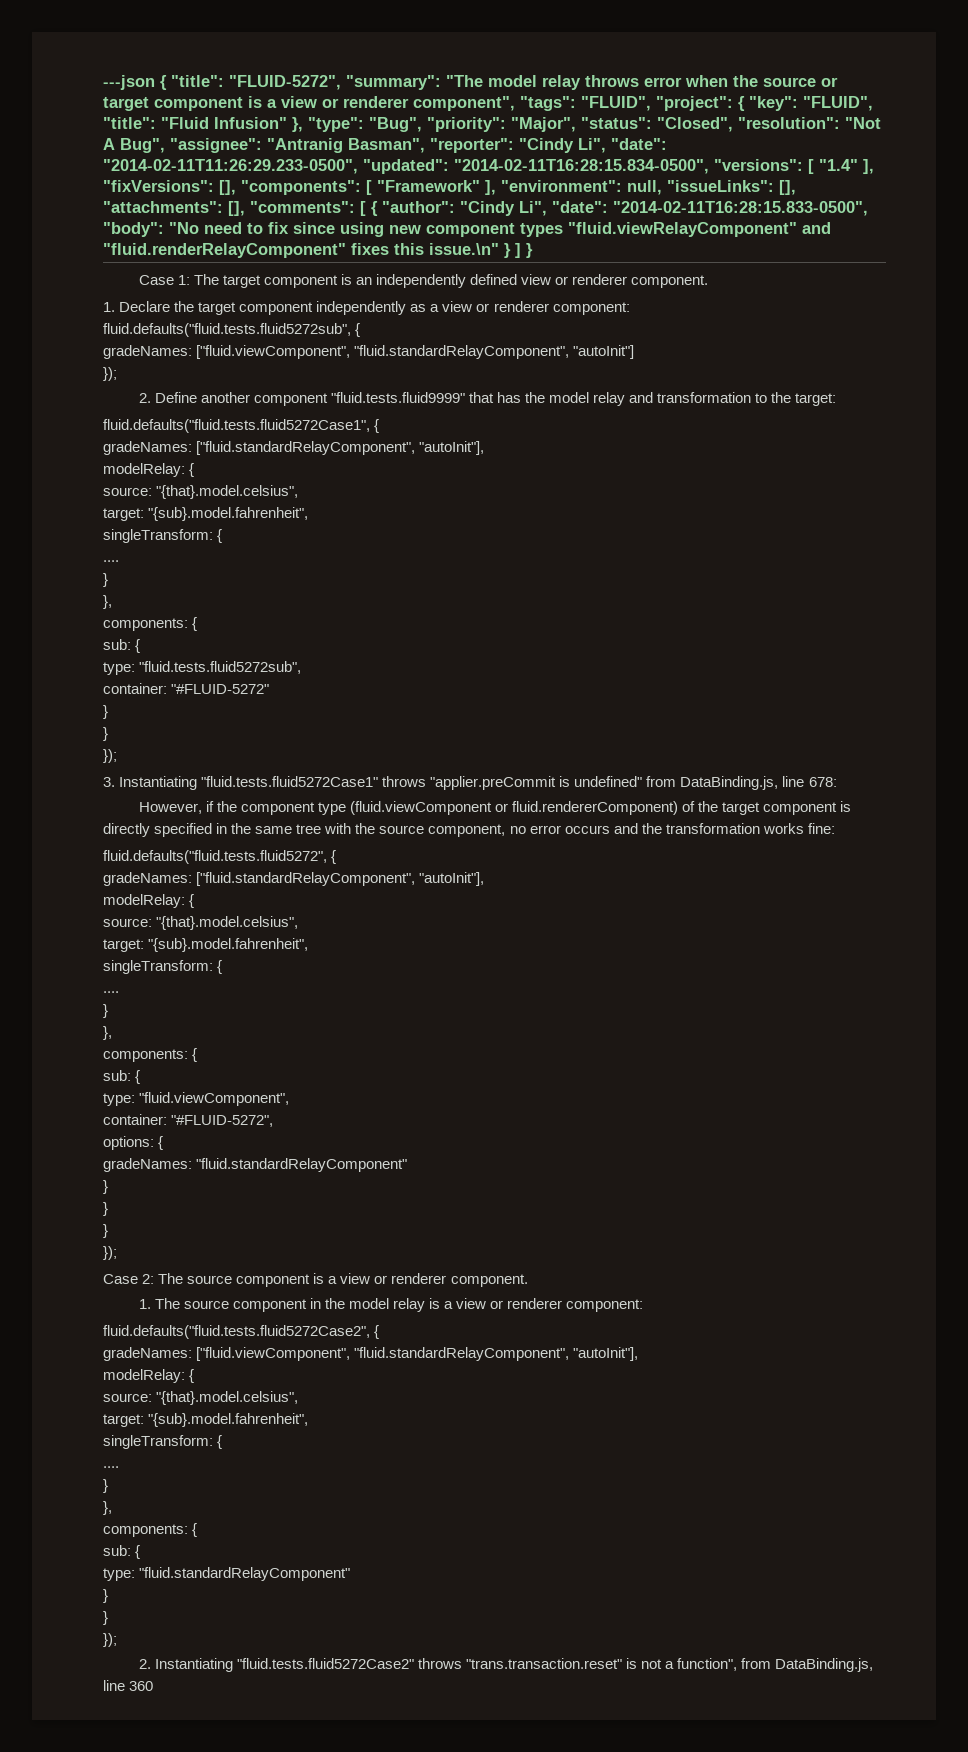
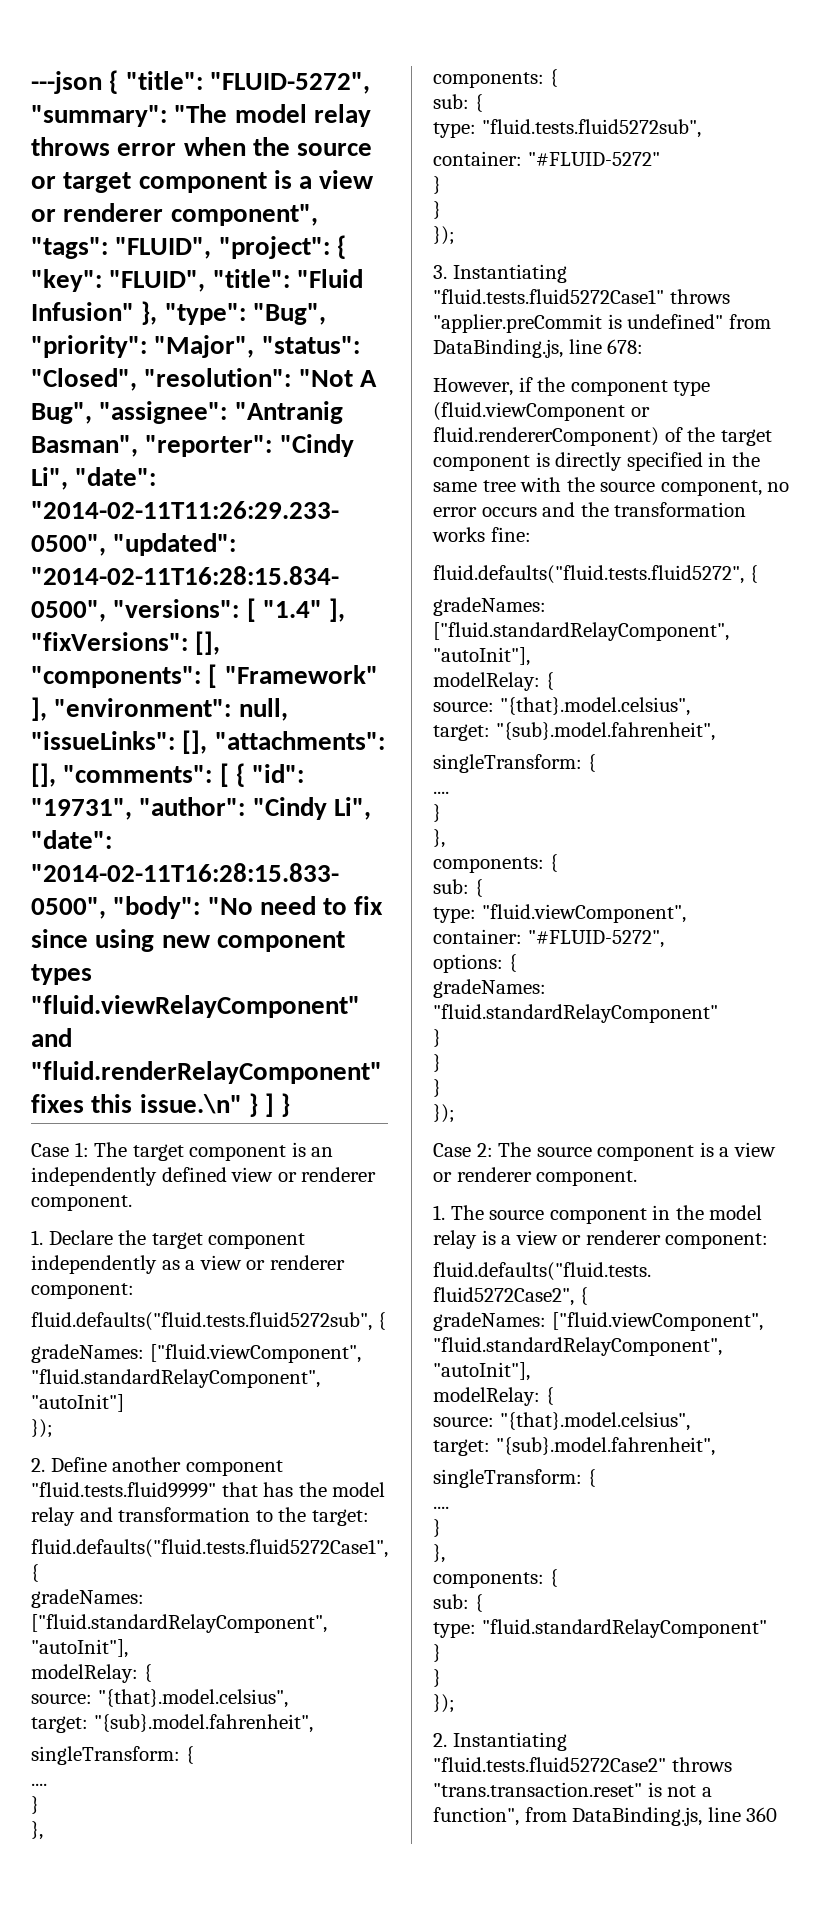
- [ { "author":
+ [ { "id": "19731", "author":

